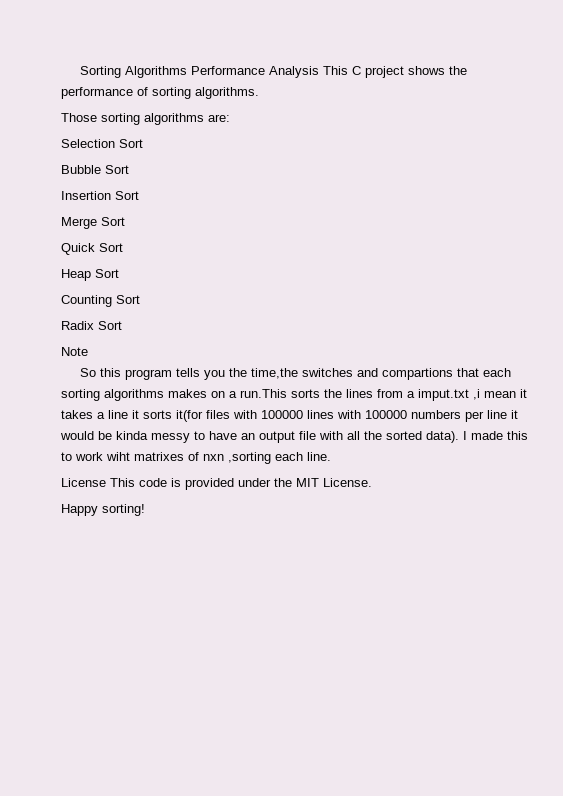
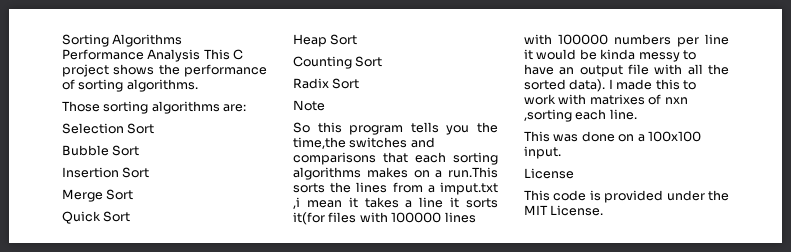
- So this program tells you the time,the switches and compartions that each sorting algorithms makes on a run.This sorts the lines from a imput.txt ,i mean it takes a line it sorts it(for files with 100000 lines with 100000 numbers per line it would be kinda messy to have an output file with all the sorted data).
+ So this program tells you the time,the switches and comparisons that each sorting algorithms makes on a run.This sorts the lines from a imput.txt ,i mean it takes a line it sorts it(for files with 100000 lines with 100000 numbers per line it would be kinda messy to have an output file with all the sorted data).
- I made this to work wiht matrixes of nxn ,sorting each line.
+ I made this to work with matrixes of nxn ,sorting each line.
+ This was done on a 100x100 input.
- License This code is provided under the MIT License.
+ License
+ This code is provided under the MIT License.
- Happy sorting!

